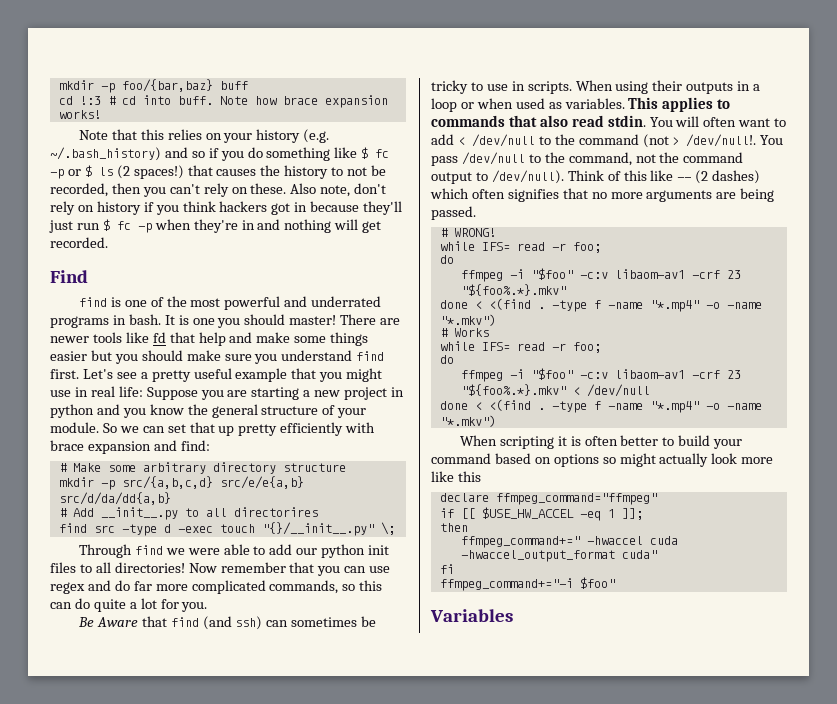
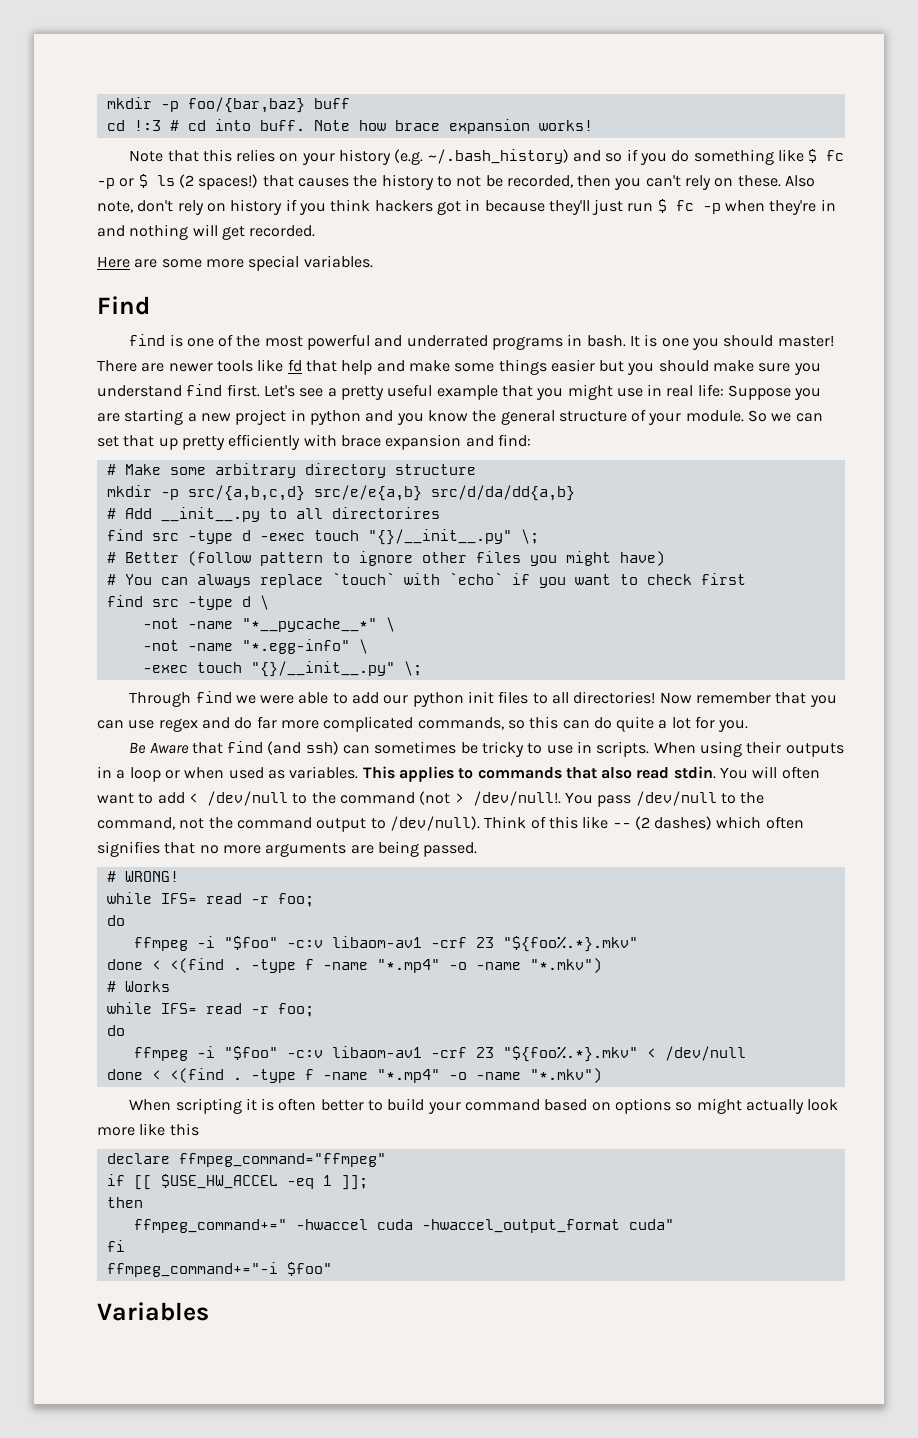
+ Here are some more special variables.
+ # Better (follow pattern to ignore other files you might have)
+ # You can always replace `touch` with `echo` if you want to check first
+ find src -type d \
+ -not -name "*__pycache__*" \
+ -not -name "*.egg-info" \
+ -exec touch "{}/__init__.py" \;

